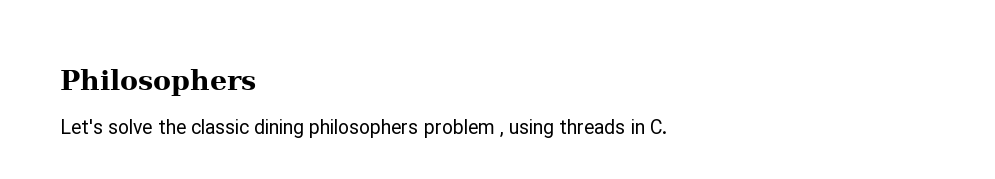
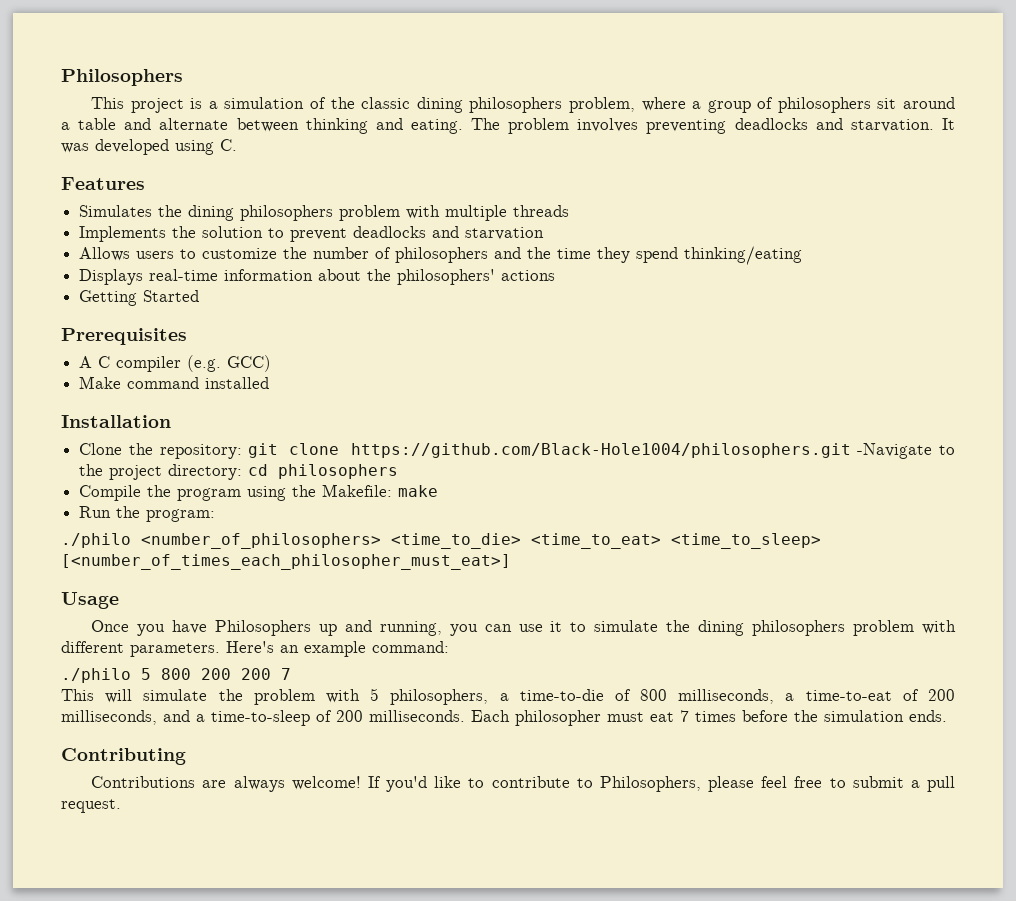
- Let's solve the classic dining philosophers problem , using threads in C.
+ This project is a simulation of the classic dining philosophers problem, where a group of philosophers sit around a table and alternate between thinking and eating. The problem involves preventing deadlocks and starvation. It was developed using C.
+ Features
+ Simulates the dining philosophers problem with multiple threads
+ Implements the solution to prevent deadlocks and starvation
+ Allows users to customize the number of philosophers and the time they spend thinking/eating
+ Displays real-time information about the philosophers' actions
+ Getting Started
+ Prerequisites
+ A C compiler (e.g. GCC)
+ Make command installed
+ Installation
+ Clone the repository: git clone https://github.com/Black-Hole1004/philosophers.git -Navigate to the project directory: cd philosophers
+ Compile the program using the Makefile: make
+ Run the program:
+ ./philo <number_of_philosophers> <time_to_die> <time_to_eat> <time_to_sleep> [<number_of_times_each_philosopher_must_eat>]
+ Usage
+ Once you have Philosophers up and running, you can use it to simulate the dining philosophers problem with different parameters. Here's an example command:
+ ./philo 5 800 200 200 7
+ This will simulate the problem with 5 philosophers, a time-to-die of 800 milliseconds, a time-to-eat of 200 milliseconds, and a time-to-sleep of 200 milliseconds. Each philosopher must eat 7 times before the simulation ends.
+ Contributing
+ Contributions are always welcome! If you'd like to contribute to Philosophers, please feel free to submit a pull request.

